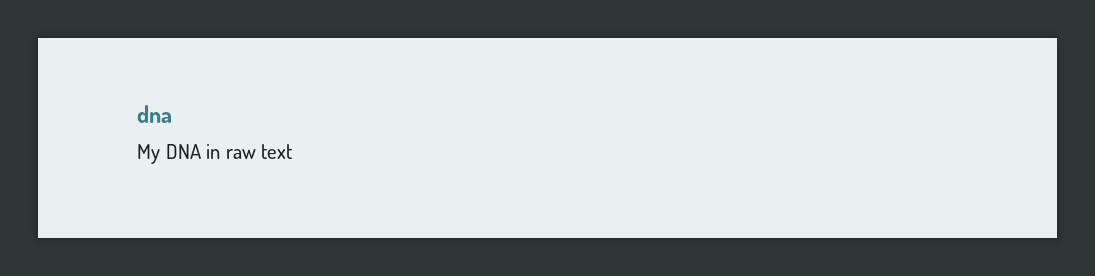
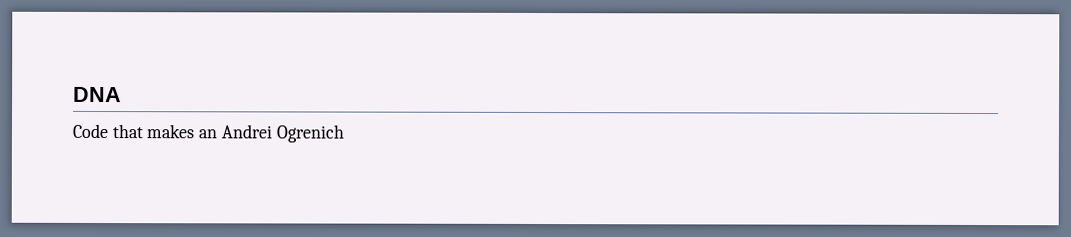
- dna
- My DNA in raw text
+ DNA
+ Code that makes an Andrei Ogrenich

